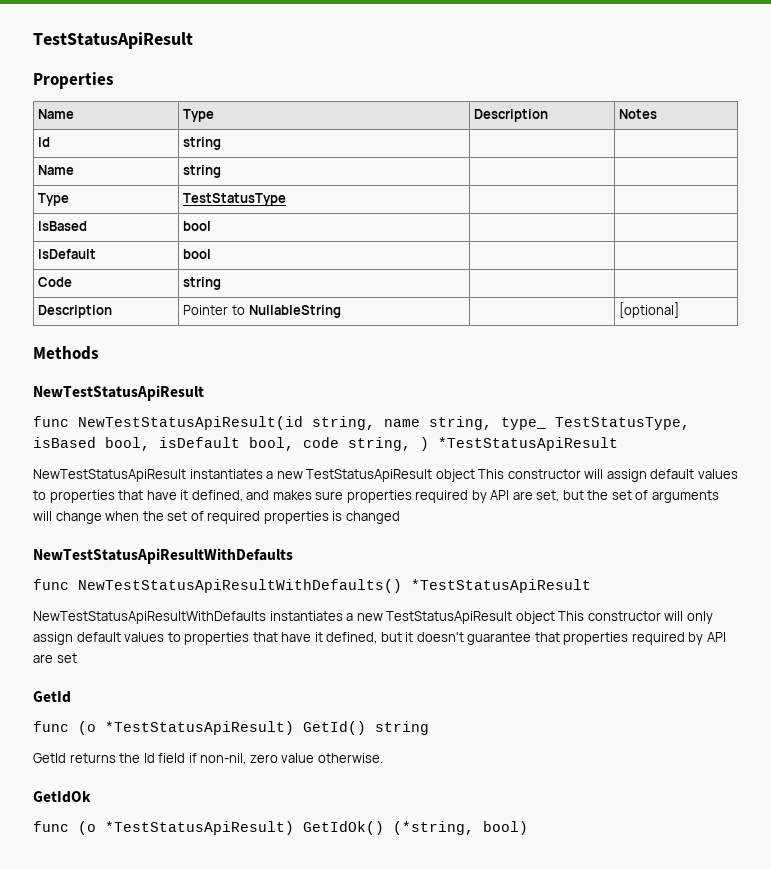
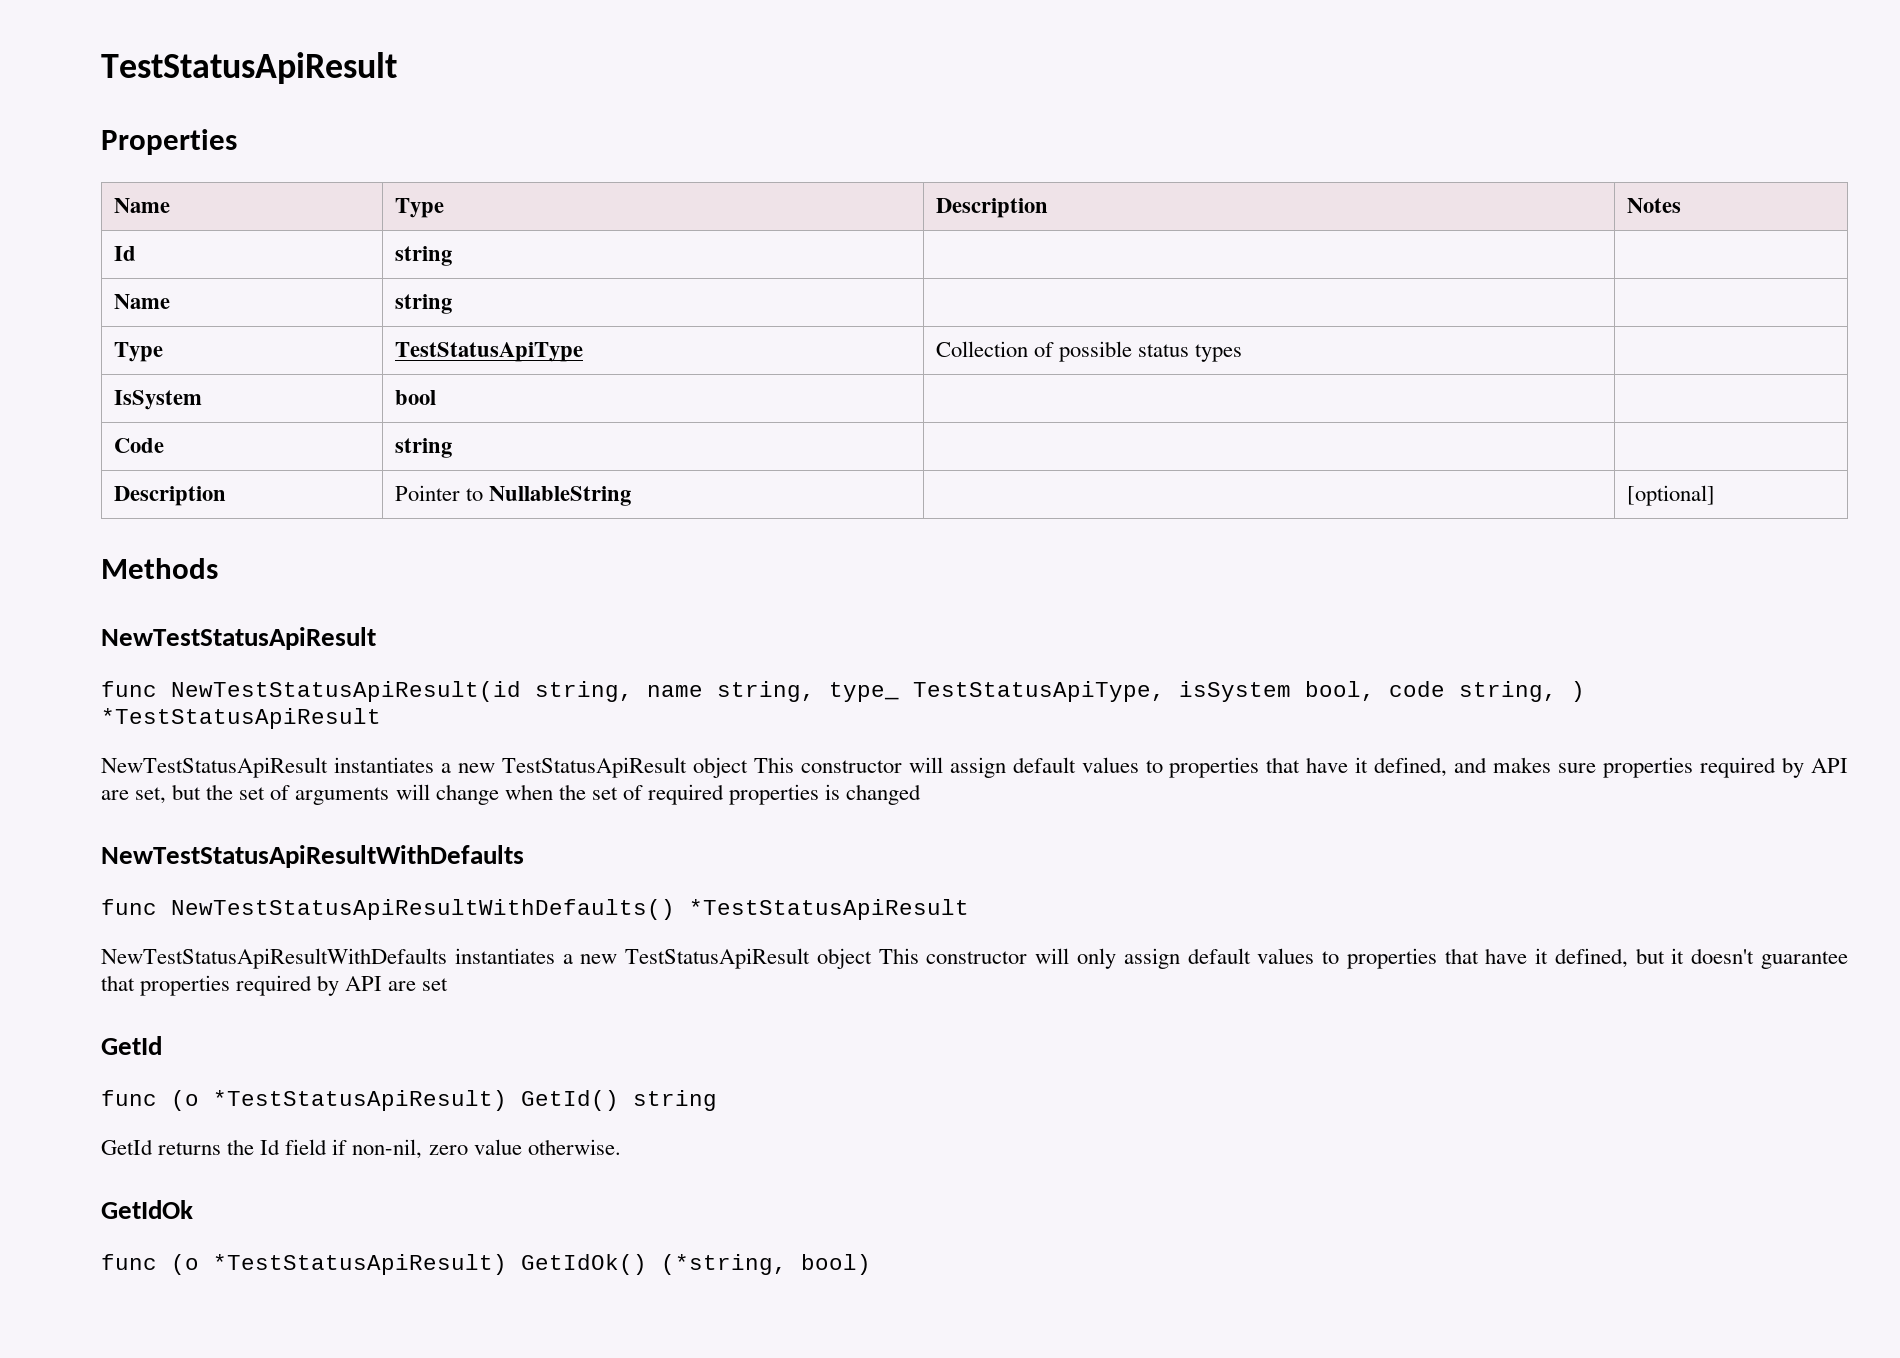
- Type | TestStatusType | |
- IsBased | bool | |
- IsDefault | bool | |
+ Type | TestStatusApiType | Collection of possible status types |
+ IsSystem | bool | |
- func NewTestStatusApiResult(id string, name string, type_ TestStatusType, isBased bool, isDefault bool, code string, ) *TestStatusApiResult
+ func NewTestStatusApiResult(id string, name string, type_ TestStatusApiType, isSystem bool, code string, ) *TestStatusApiResult

